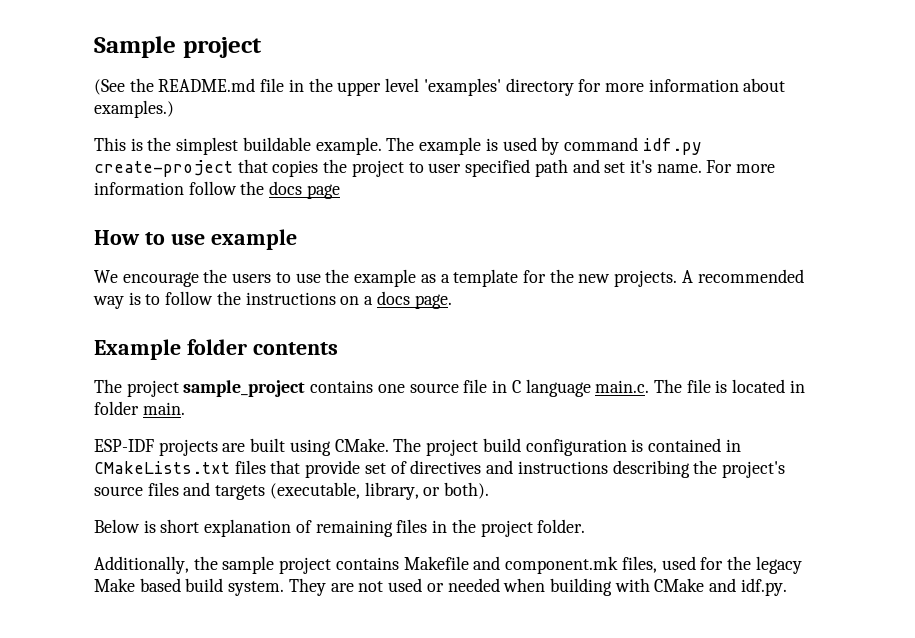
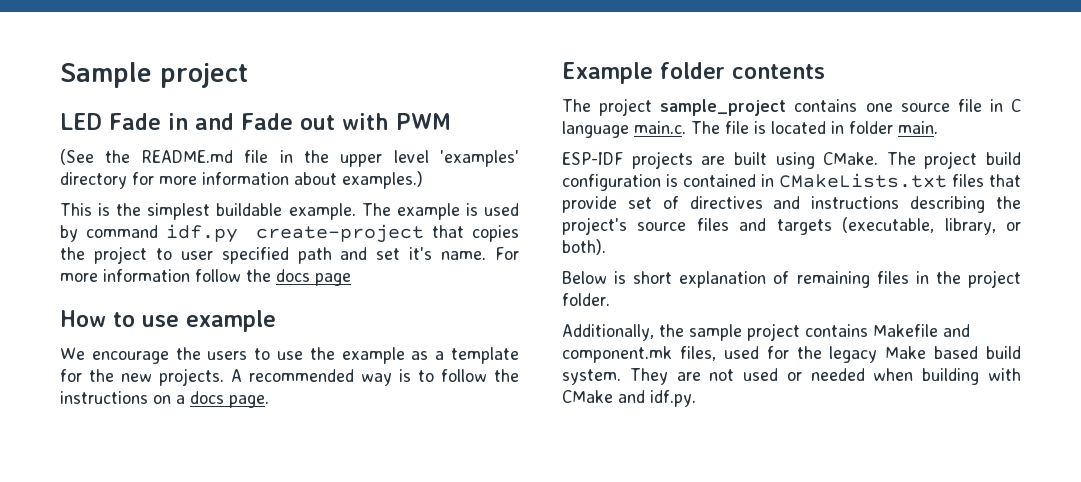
+ LED Fade in and Fade out with PWM

